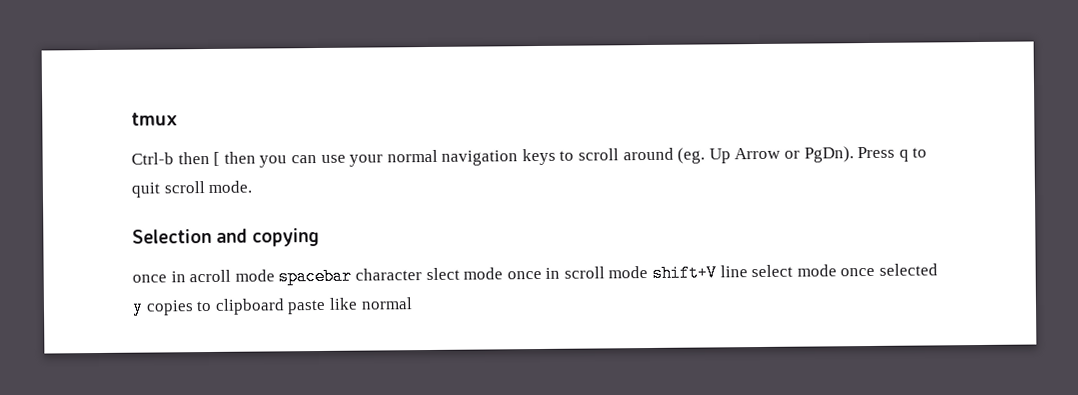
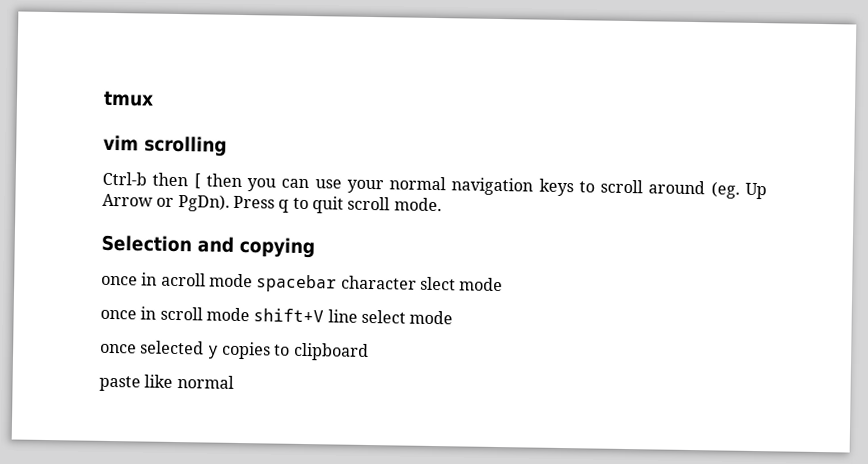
+ vim scrolling
- once in acroll mode spacebar character slect mode once in scroll mode shift+V line select mode once selected y copies to clipboard paste like normal
+ once in acroll mode spacebar character slect mode
+ once in scroll mode shift+V line select mode
+ once selected y copies to clipboard
+ paste like normal

